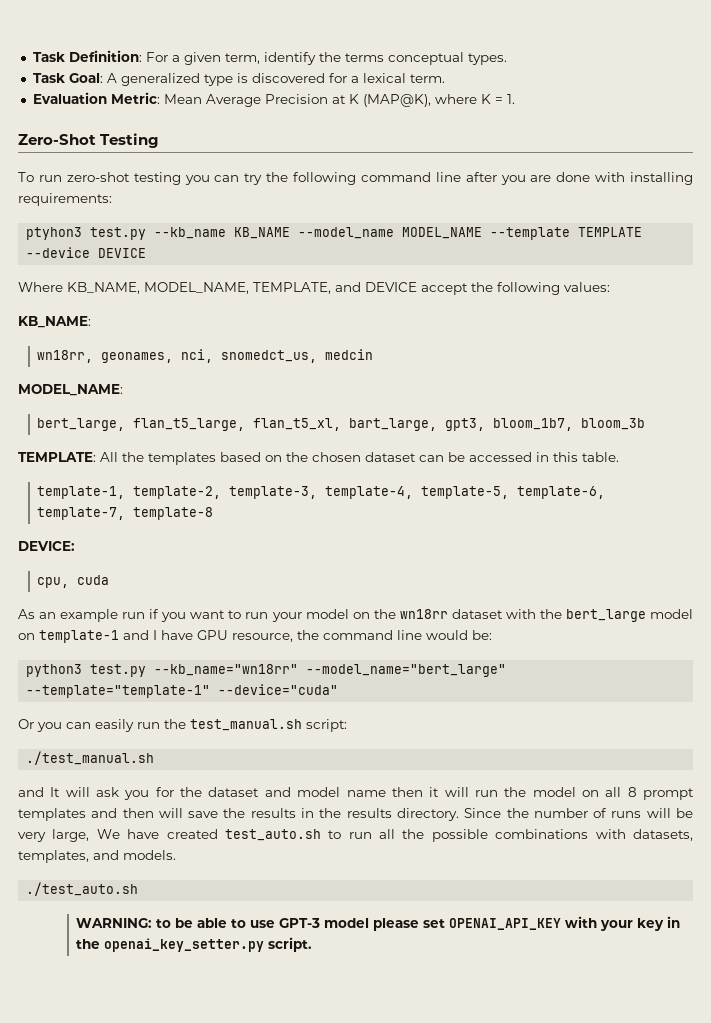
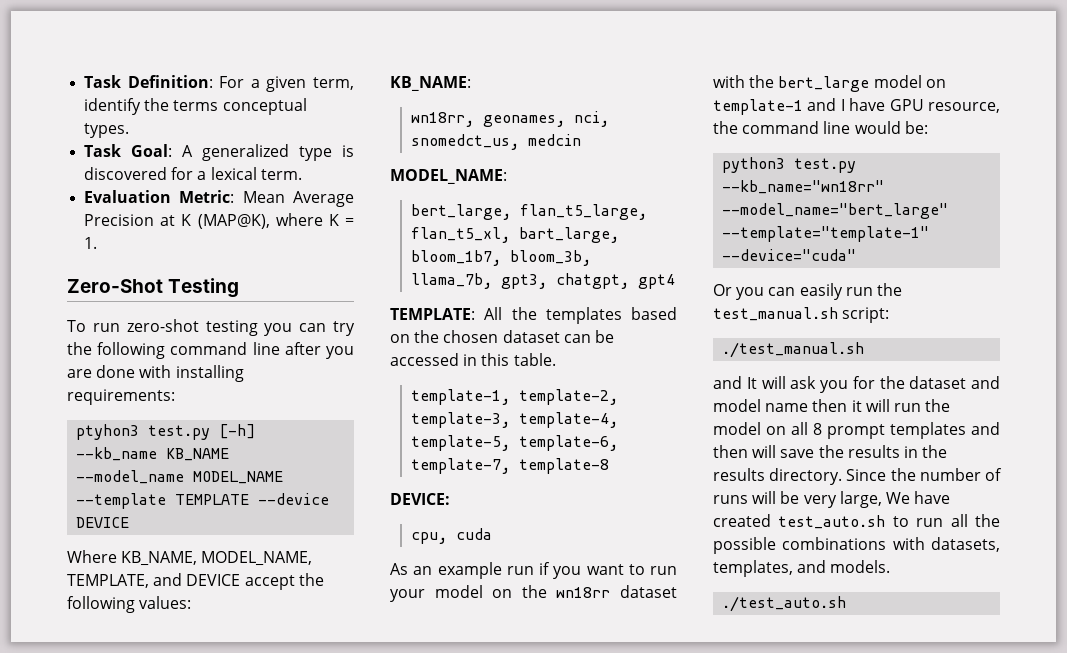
- ptyhon3 test.py --kb_name KB_NAME --model_name MODEL_NAME --template TEMPLATE --device DEVICE
+ ptyhon3 test.py [-h] --kb_name KB_NAME --model_name MODEL_NAME --template TEMPLATE --device DEVICE
- bert_large, flan_t5_large, flan_t5_xl, bart_large, gpt3, bloom_1b7, bloom_3b
+ bert_large, flan_t5_large, flan_t5_xl, bart_large, bloom_1b7, bloom_3b, llama_7b, gpt3, chatgpt, gpt4
- WARNING: to be able to use GPT-3 model please set OPENAI_API_KEY with your key in the openai_key_setter.py script.

